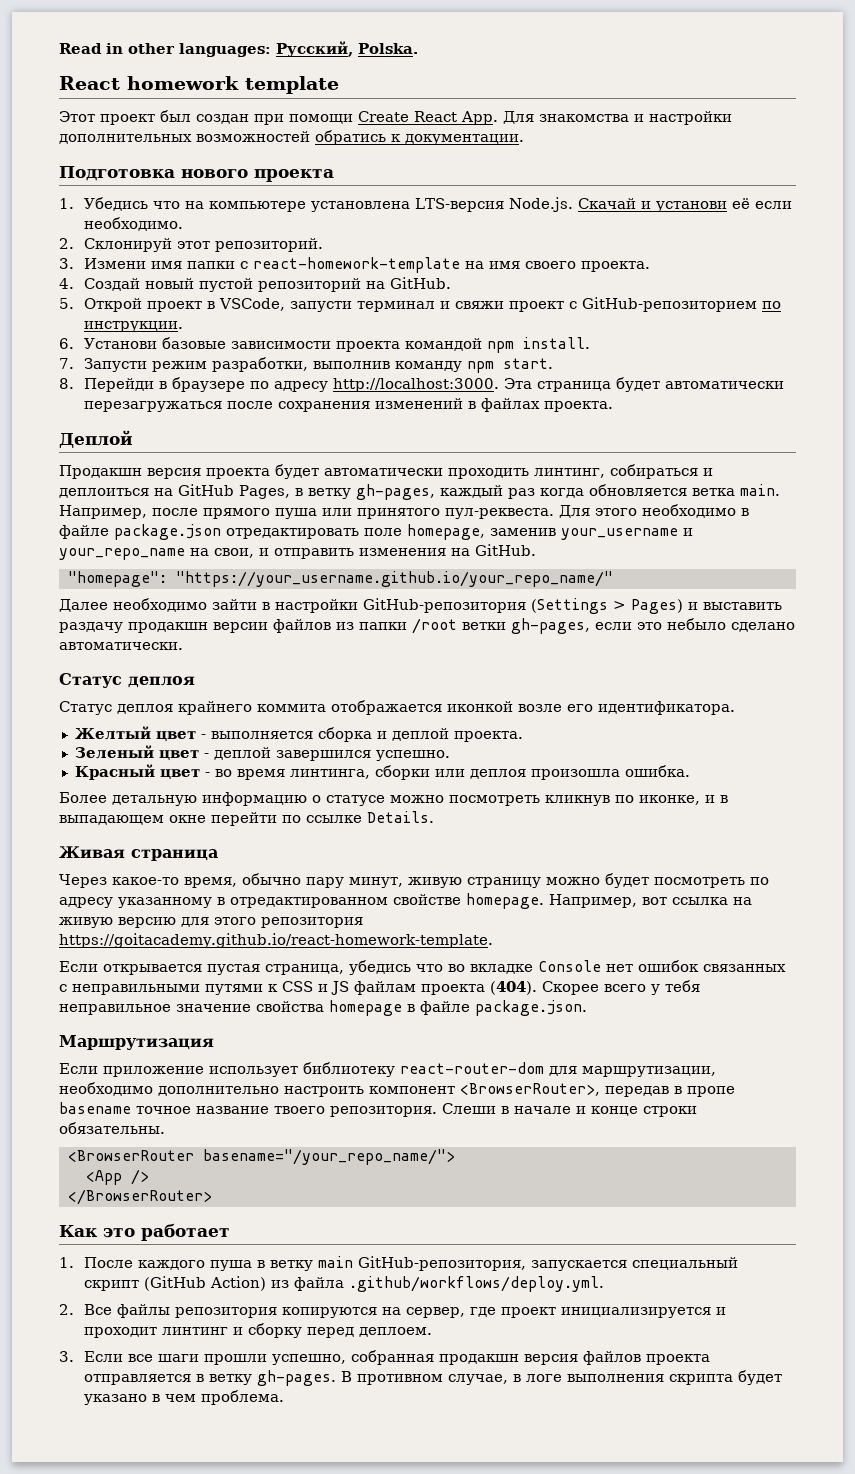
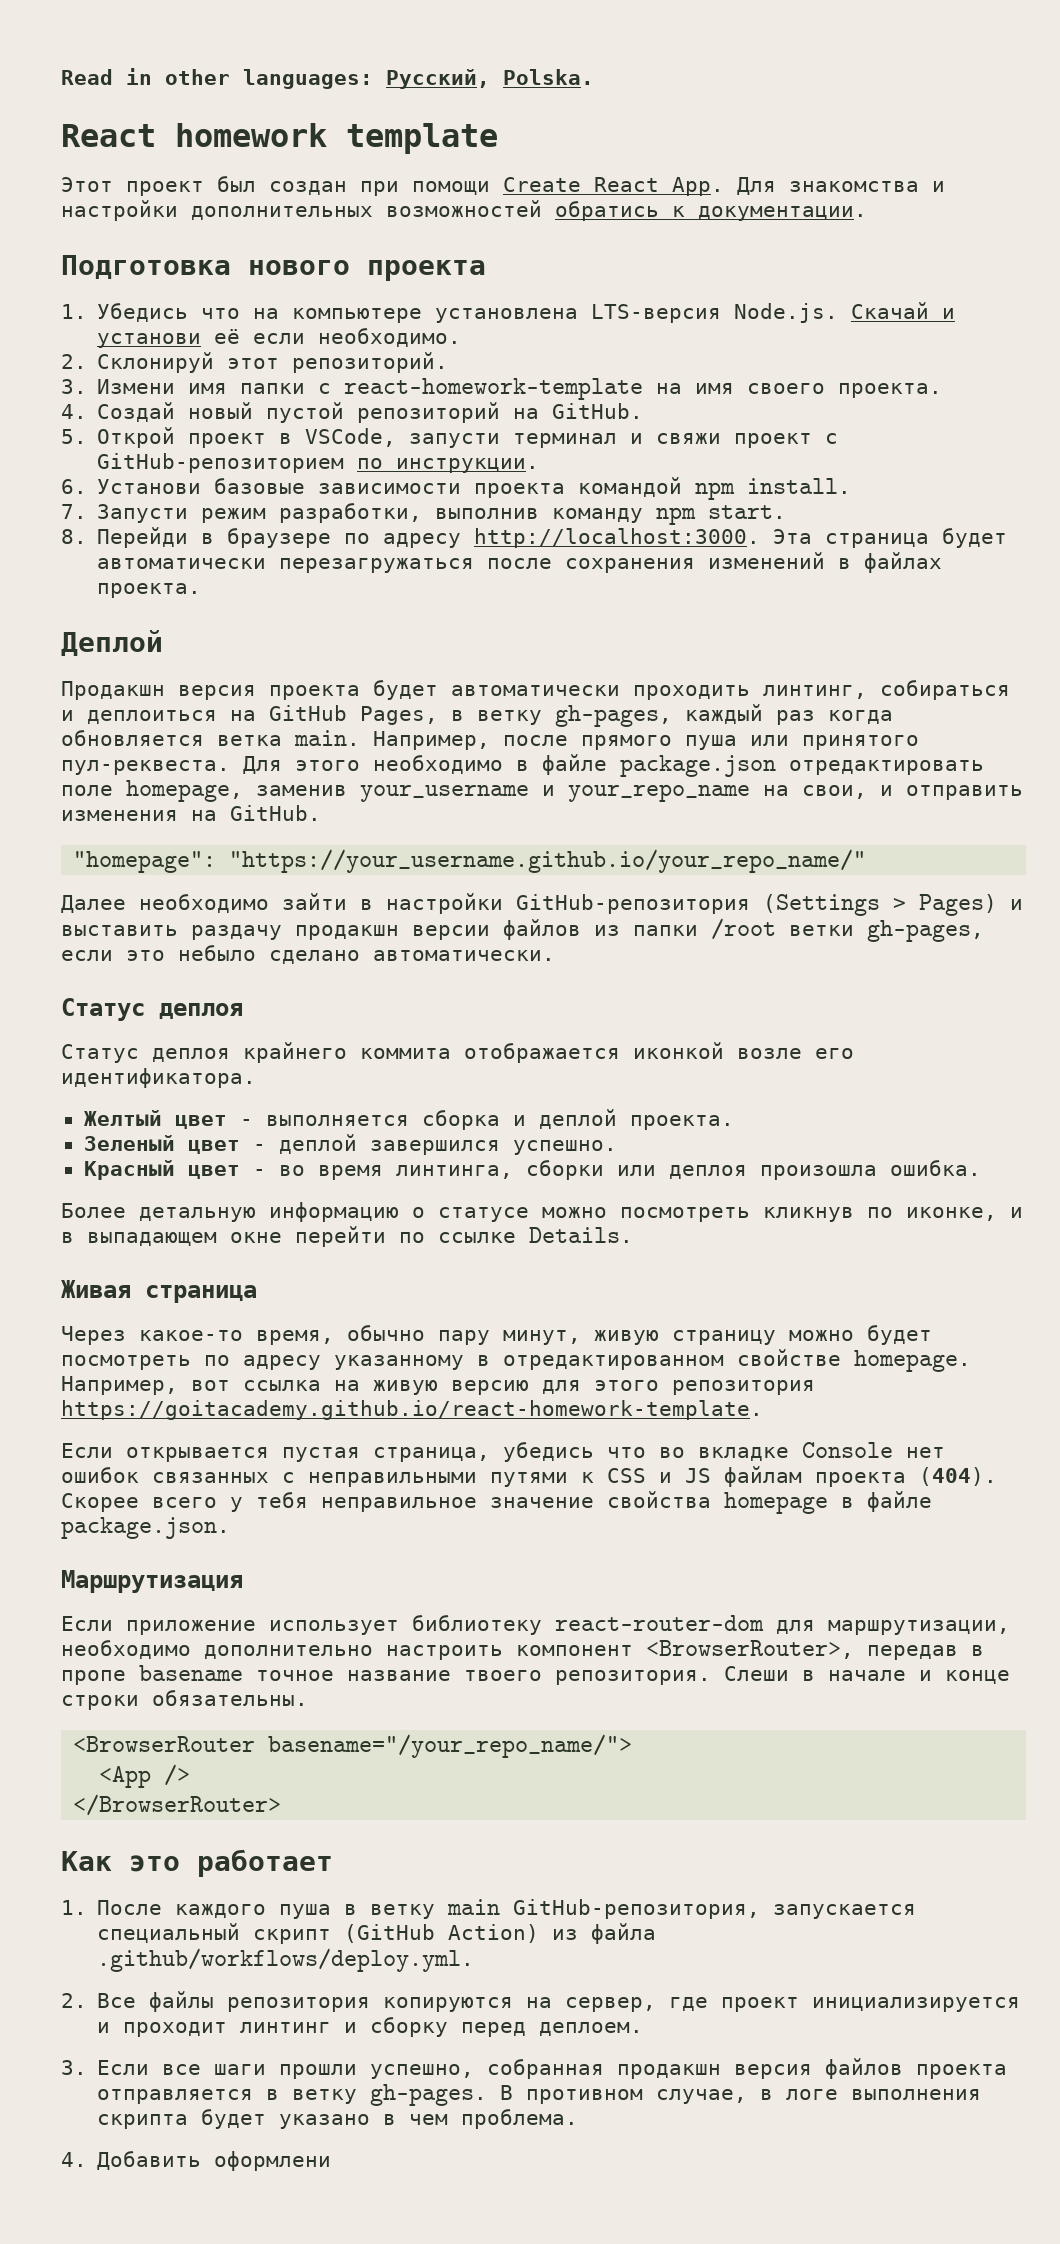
+ 4. Добавить оформлени

